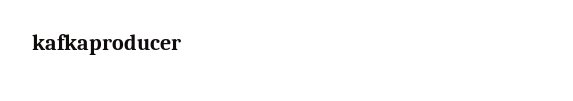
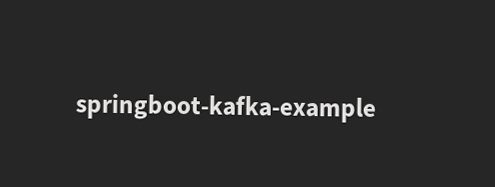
- kafkaproducer
+ springboot-kafka-example

